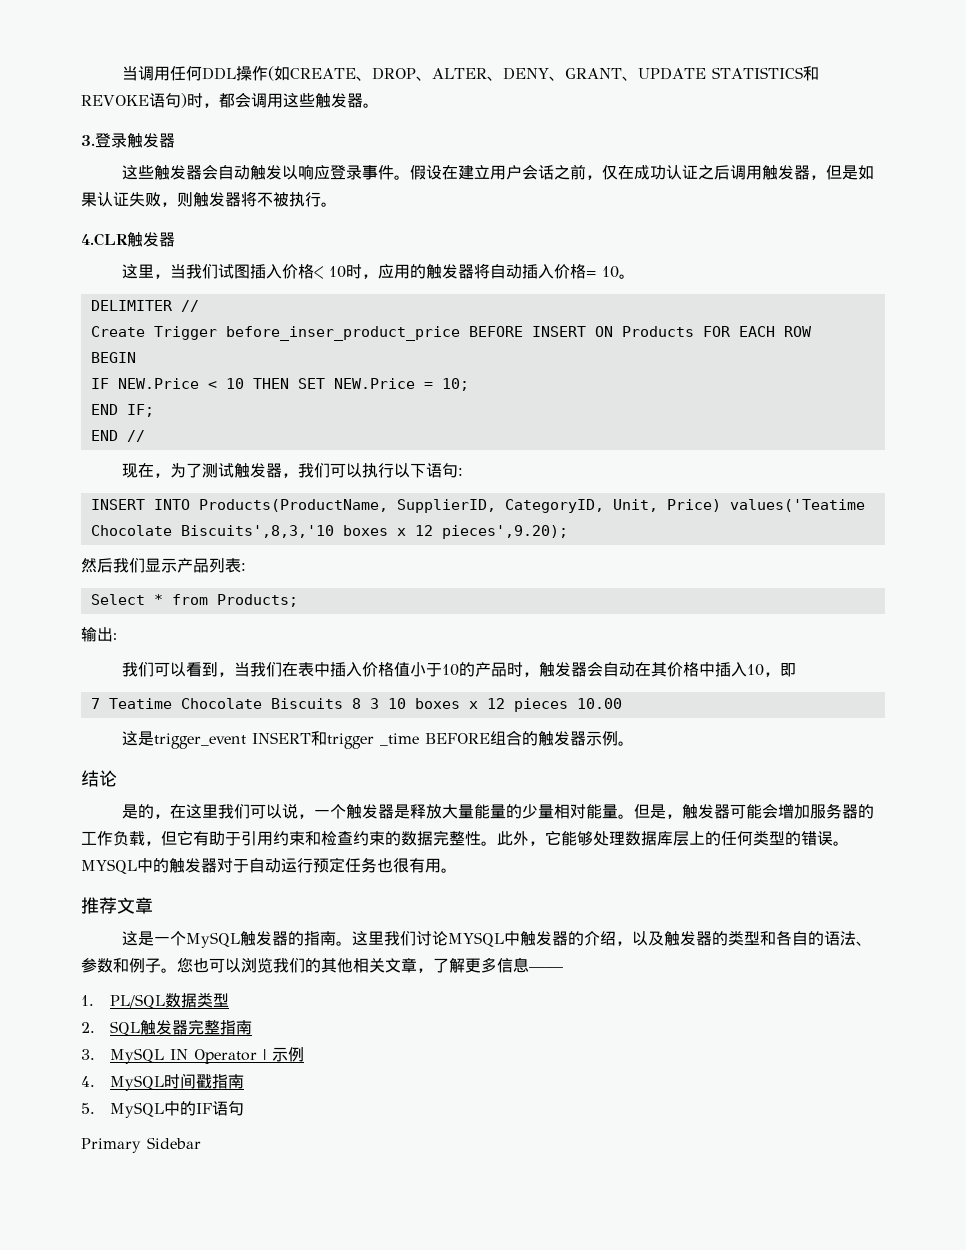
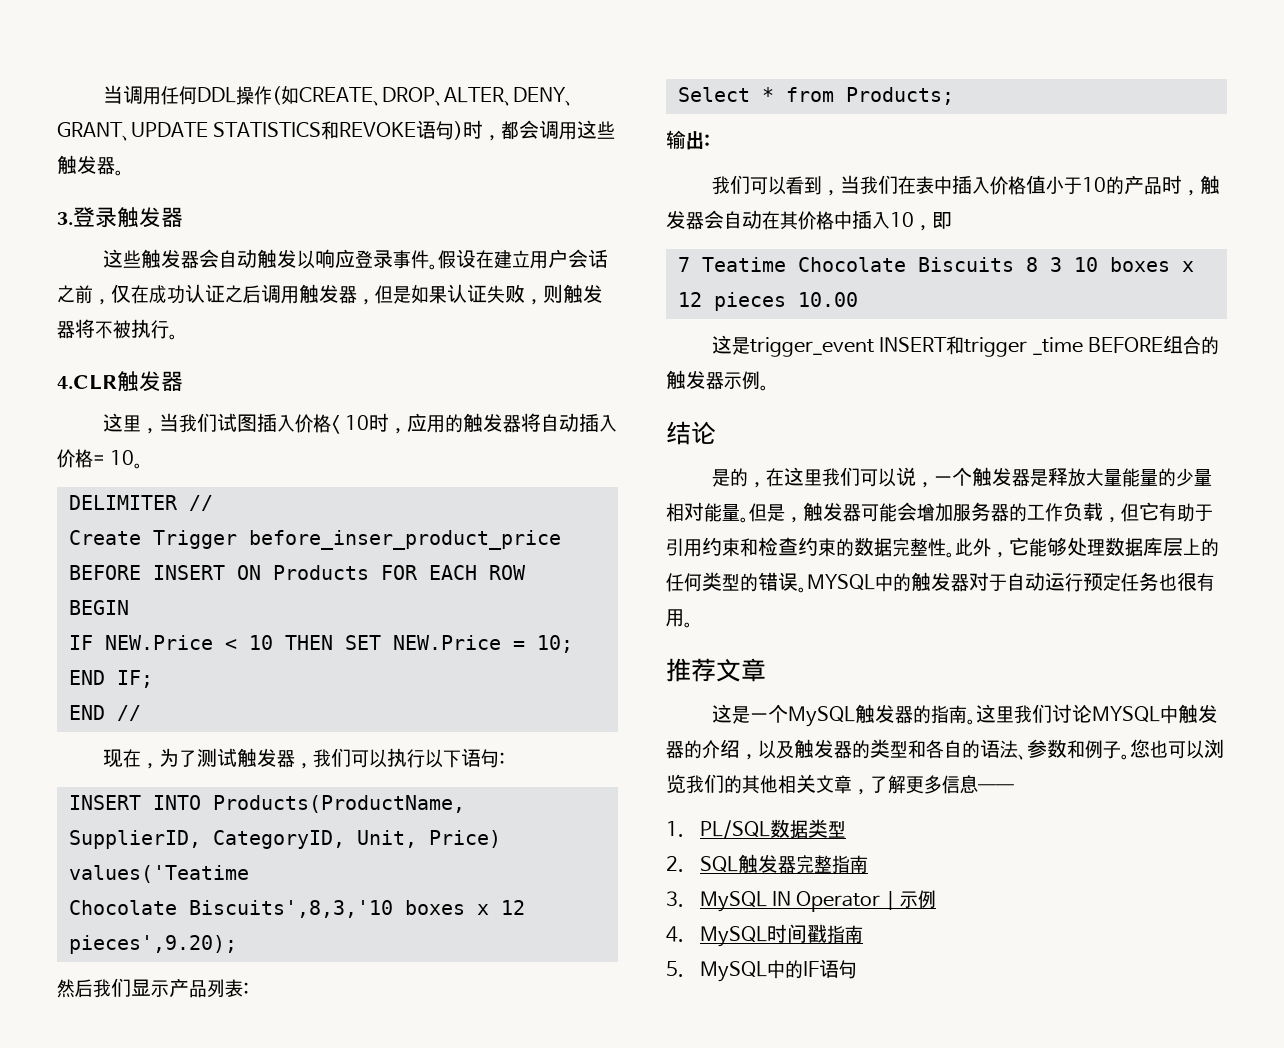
- Primary Sidebar

